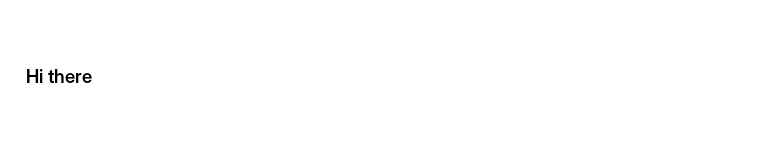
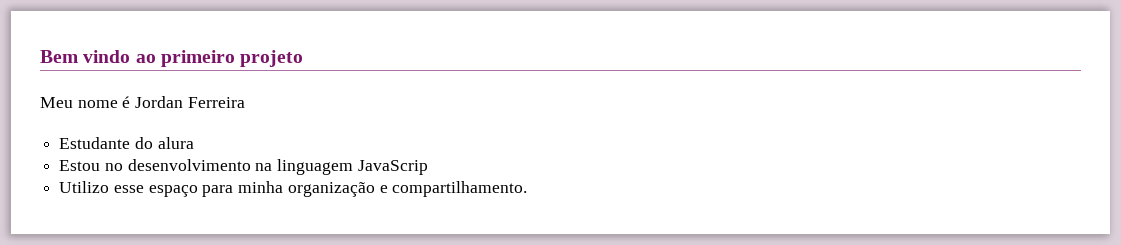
- Hi there
+ Bem vindo ao primeiro projeto
+ Meu nome é Jordan Ferreira
+ Estudante do alura
+ Estou no desenvolvimento na linguagem JavaScrip
+ Utilizo esse espaço para minha organização e compartilhamento.

